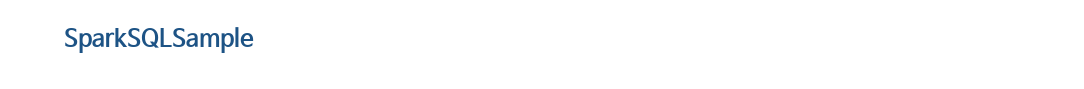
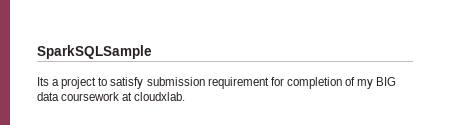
+ Its a project to satisfy submission requirement for completion of my BIG data coursework at cloudxlab.

